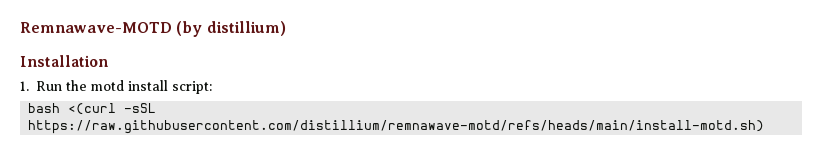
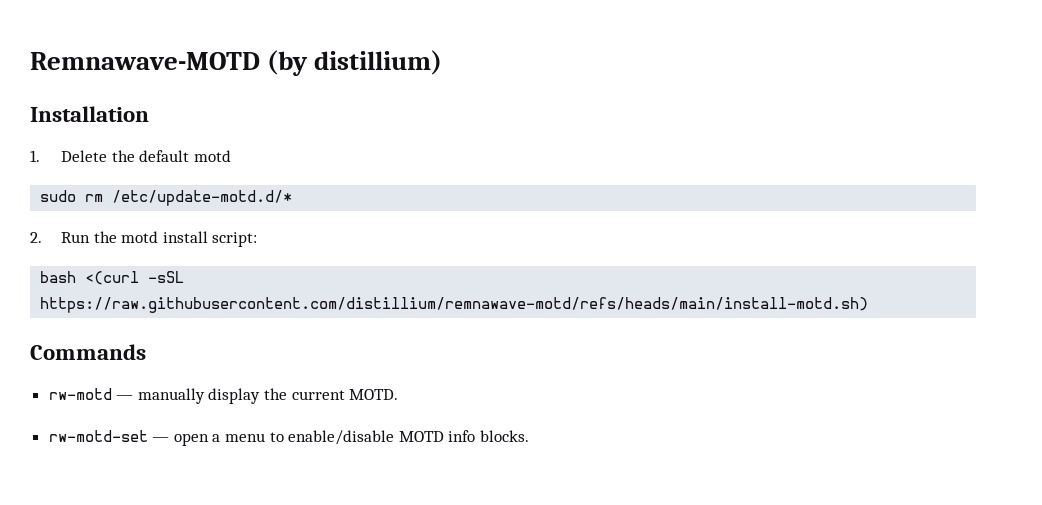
- 1. Run the motd install script:
+ 1. Delete the default motd
+ sudo rm /etc/update-motd.d/*
+ 2. Run the motd install script:
+ Commands
+ rw-motd — manually display the current MOTD.
+ rw-motd-set — open a menu to enable/disable MOTD info blocks.

